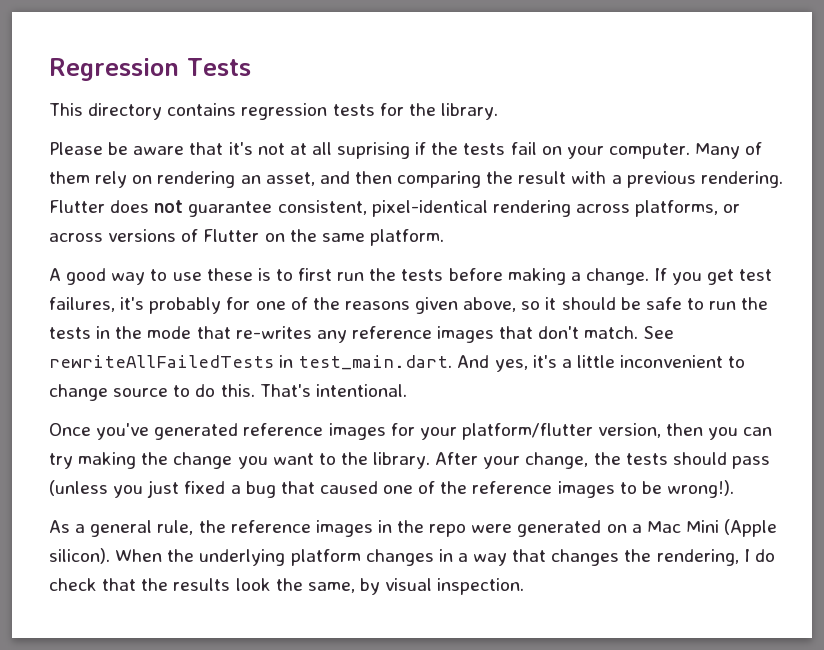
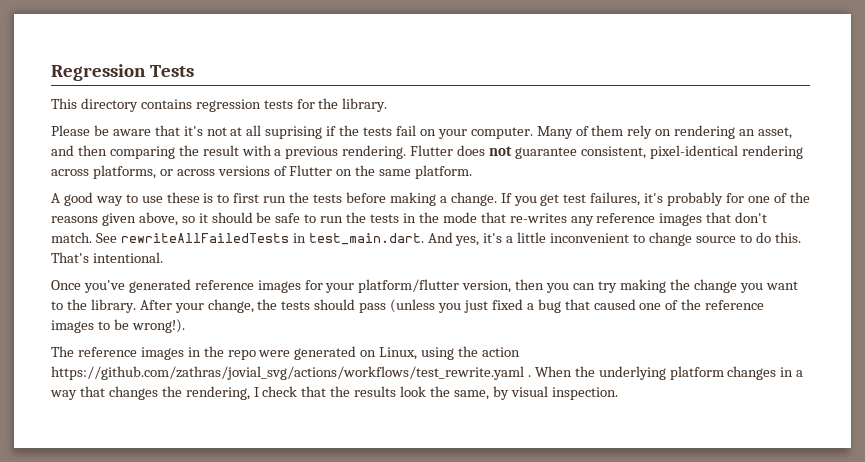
- As a general rule, the reference images in the repo were generated on a Mac Mini (Apple silicon).
+ The reference images in the repo were generated on Linux, using the action https://github.com/zathras/jovial_svg/actions/workflows/test_rewrite.yaml .
- When the underlying platform changes in a way that changes the rendering, I do check that the results look the same, by visual inspection.
+ When the underlying platform changes in a way that changes the rendering, I check that the results look the same, by visual inspection.

